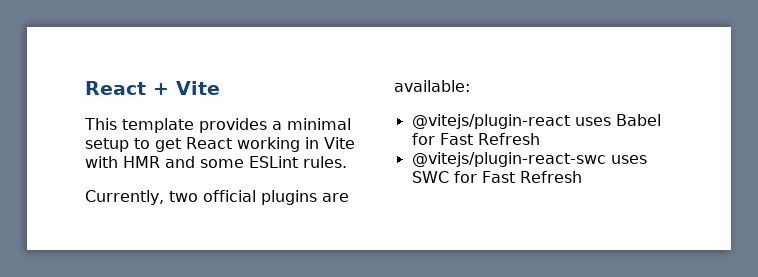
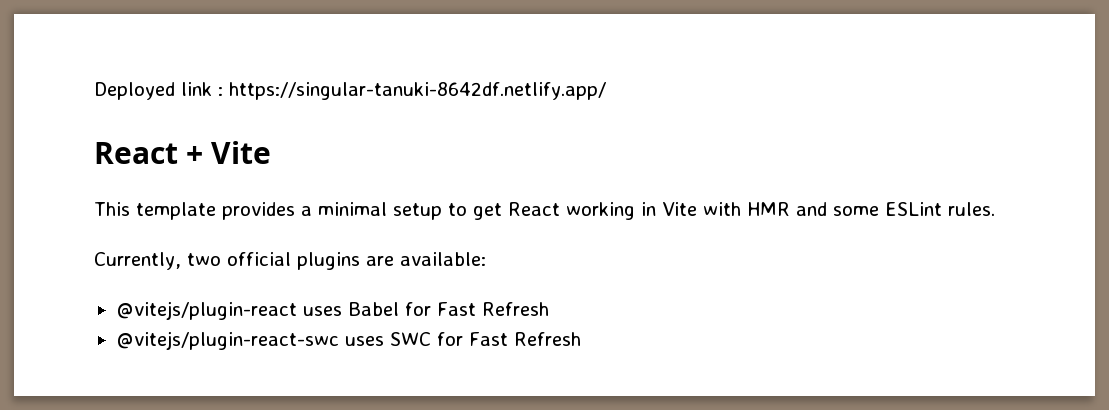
+ Deployed link : https://singular-tanuki-8642df.netlify.app/

